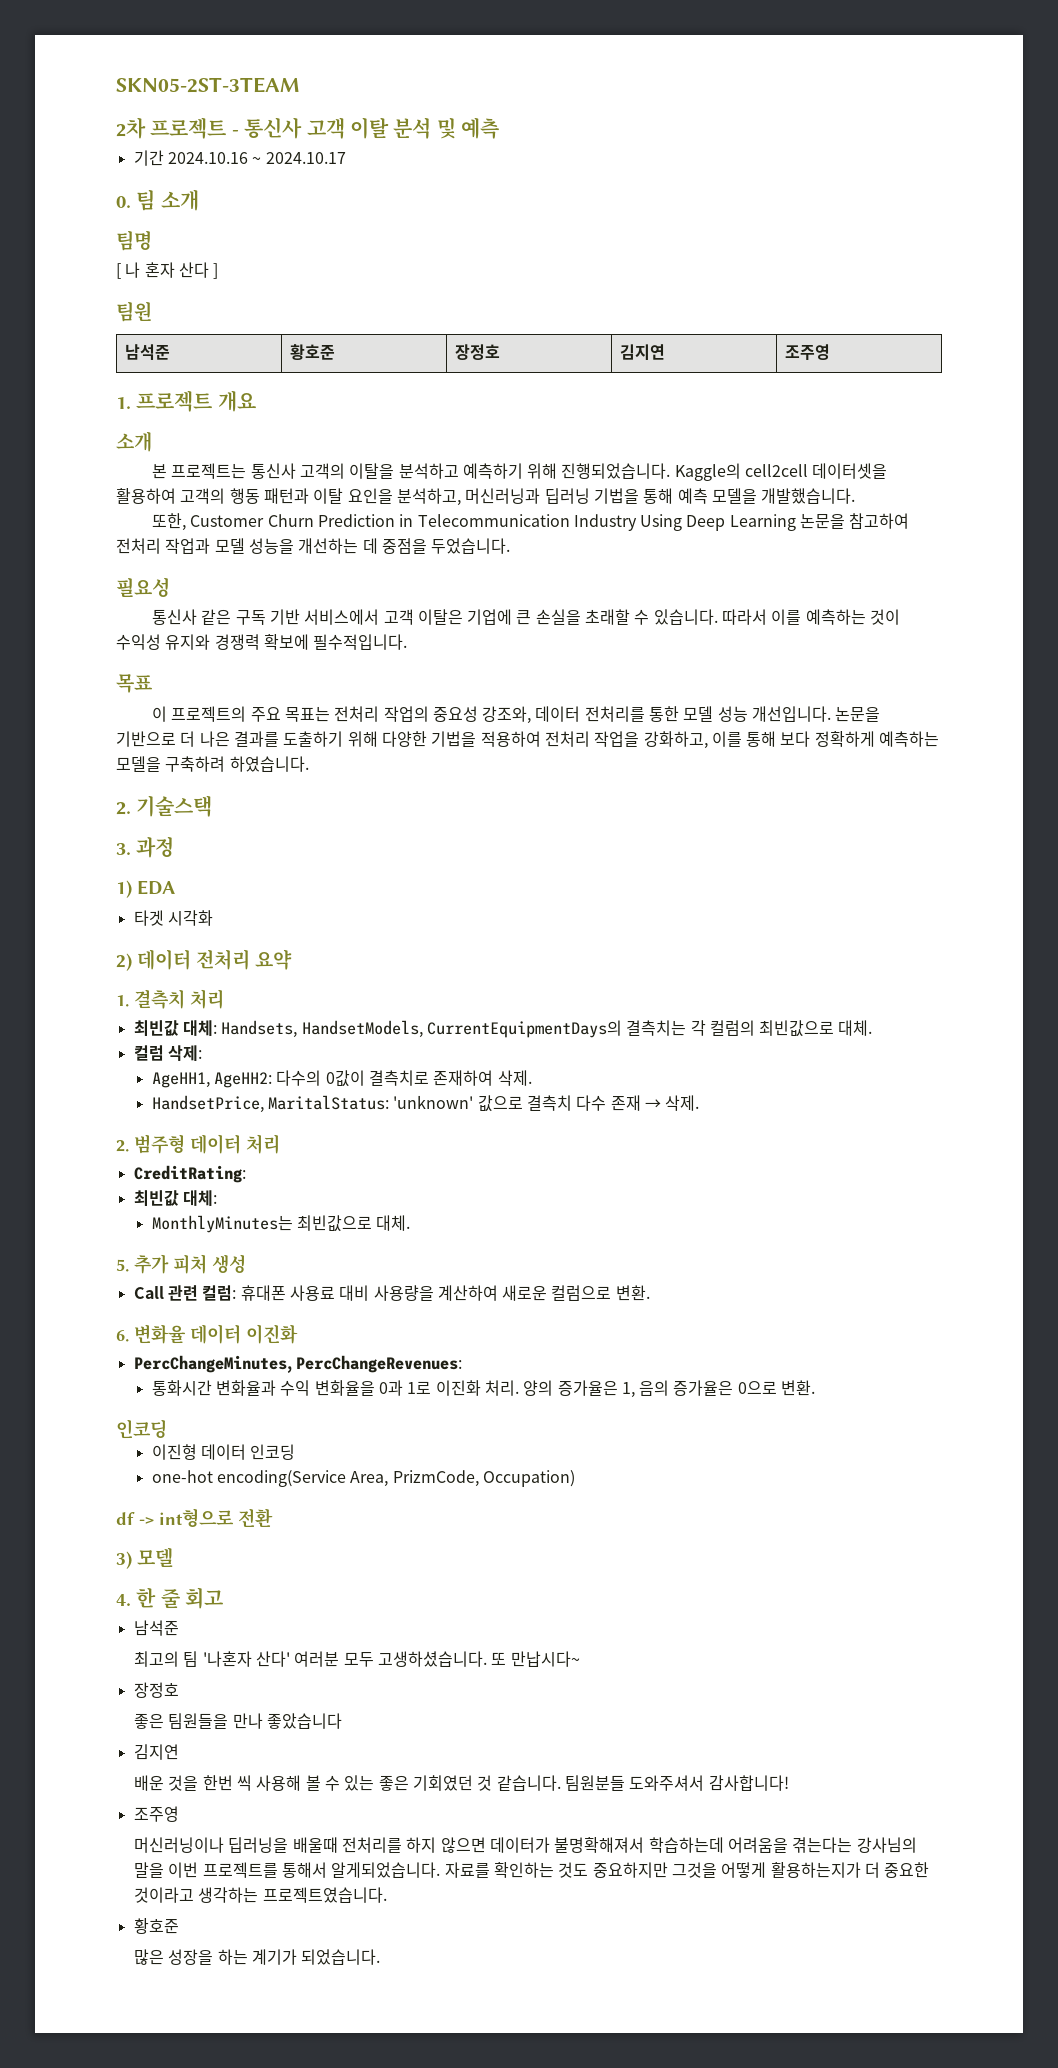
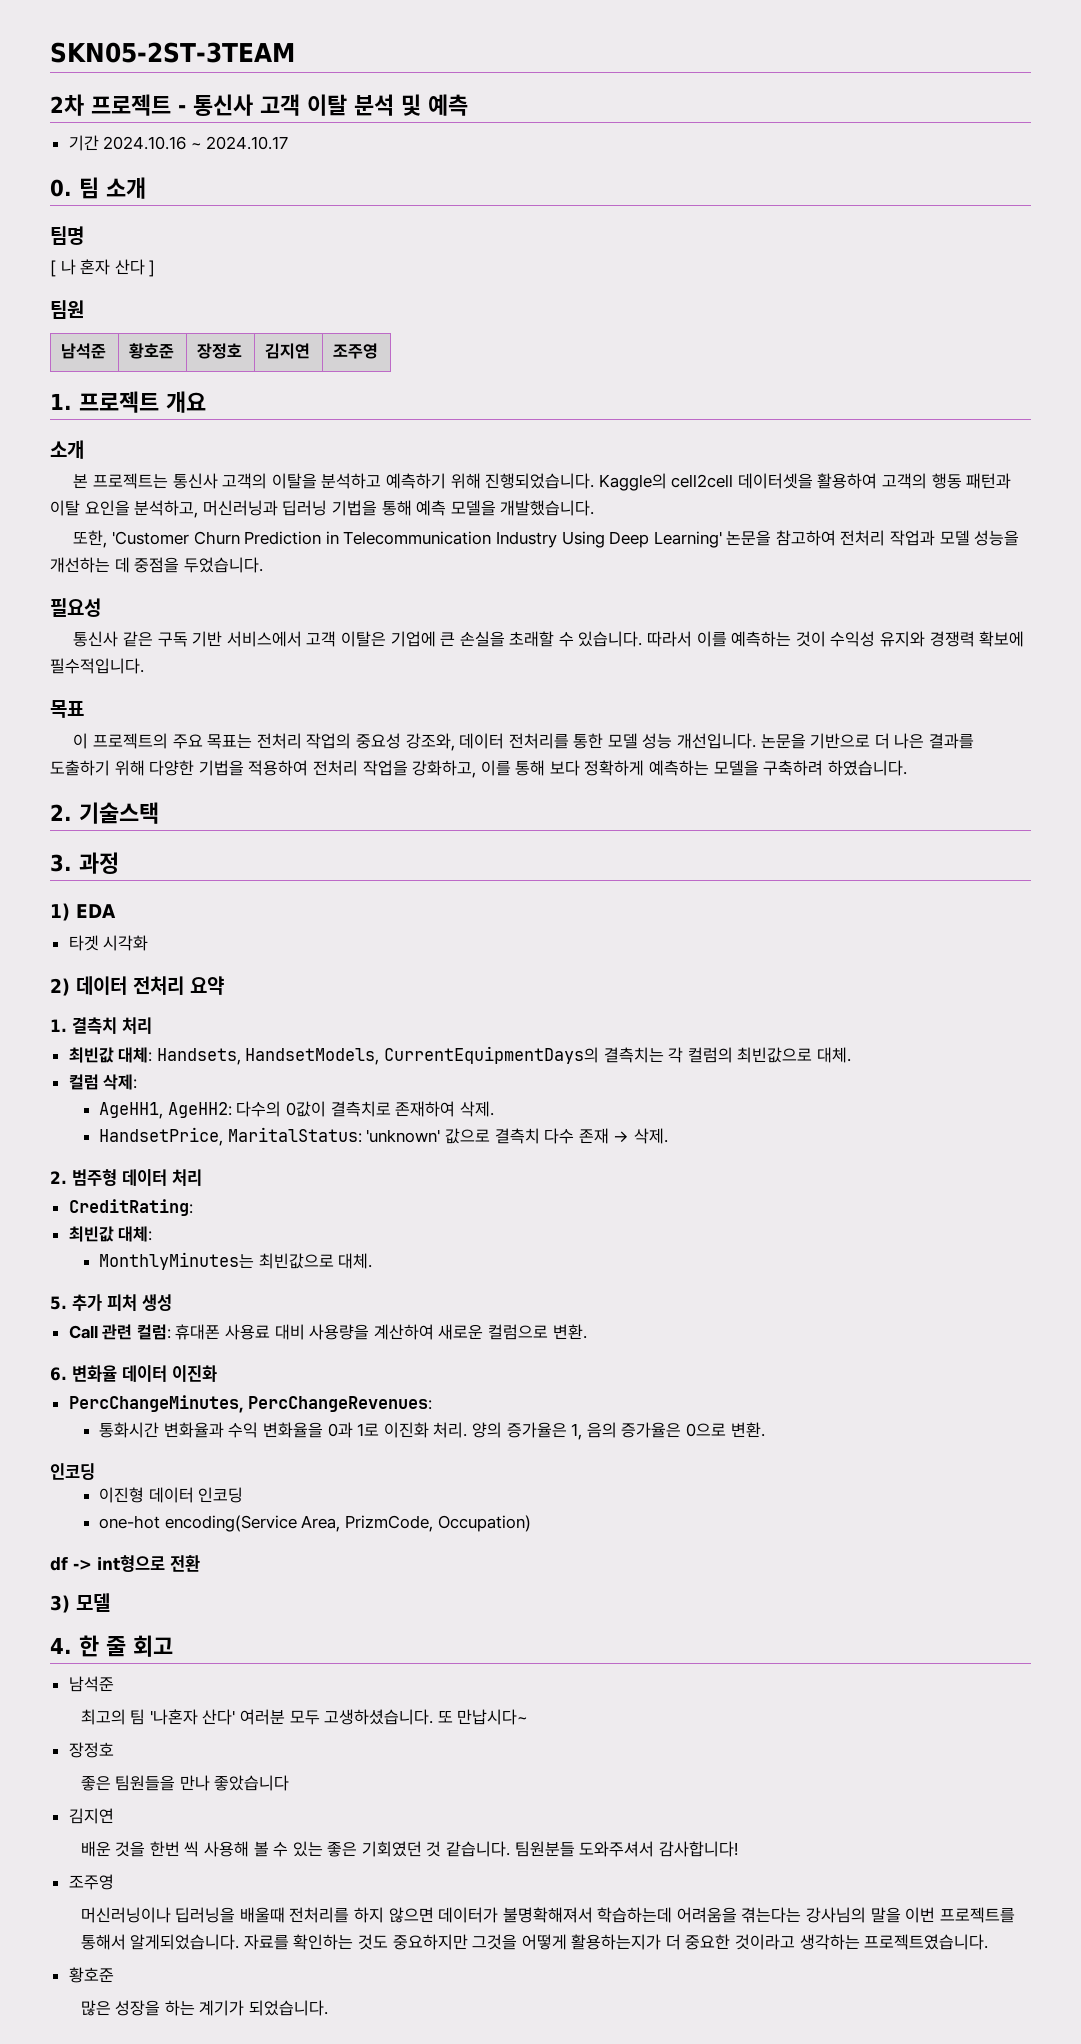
- 또한, Customer Churn Prediction in Telecommunication Industry Using Deep Learning 논문을 참고하여 전처리 작업과 모델 성능을 개선하는 데 중점을 두었습니다.
+ 또한, 'Customer Churn Prediction in Telecommunication Industry Using Deep Learning' 논문을 참고하여 전처리 작업과 모델 성능을 개선하는 데 중점을 두었습니다.

